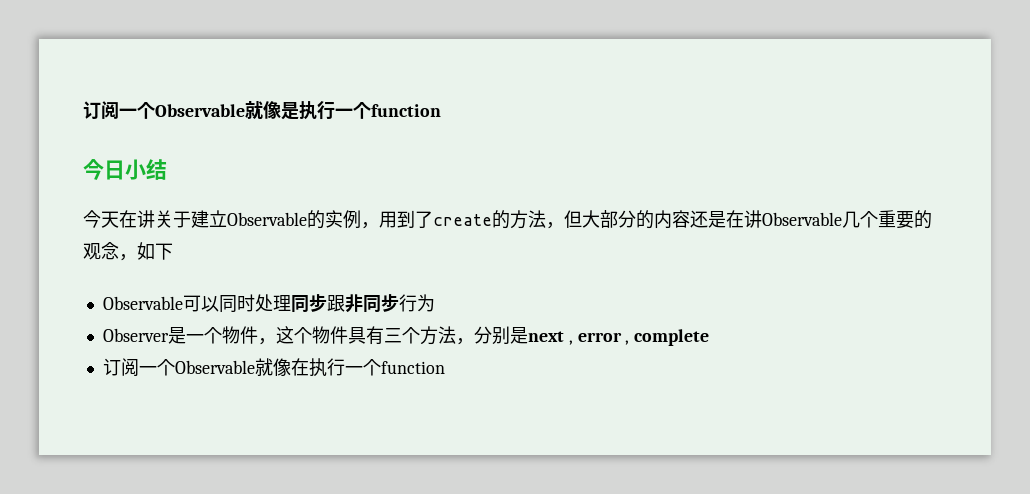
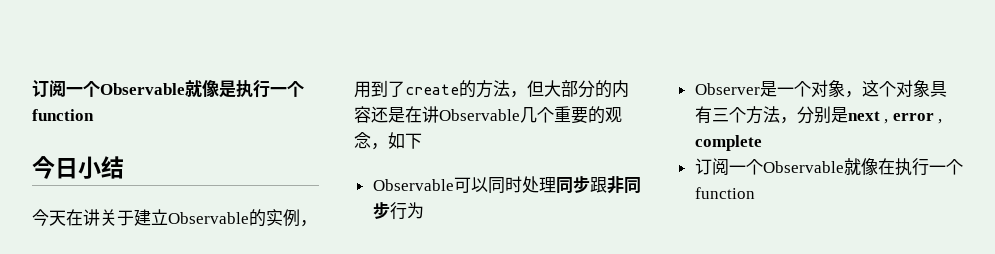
- Observer是一个物件，这个物件具有三个方法，分别是next , error , complete
+ Observer是一个对象，这个对象具有三个方法，分别是next , error , complete

